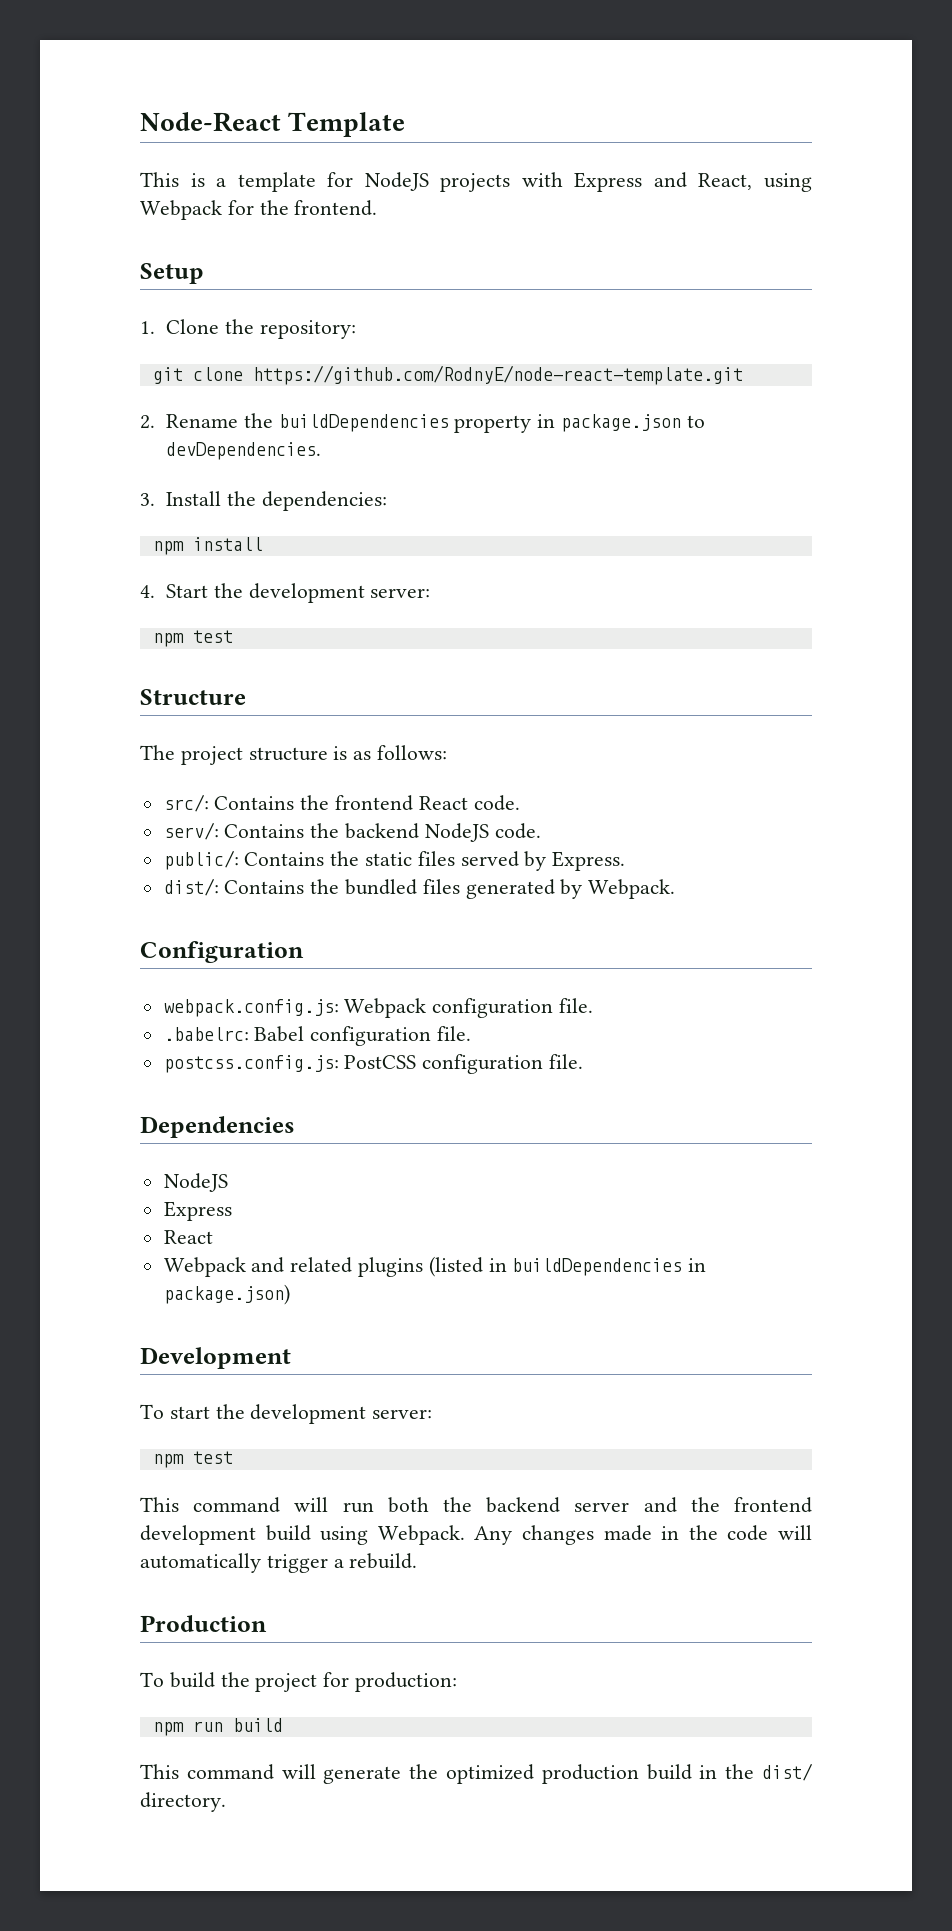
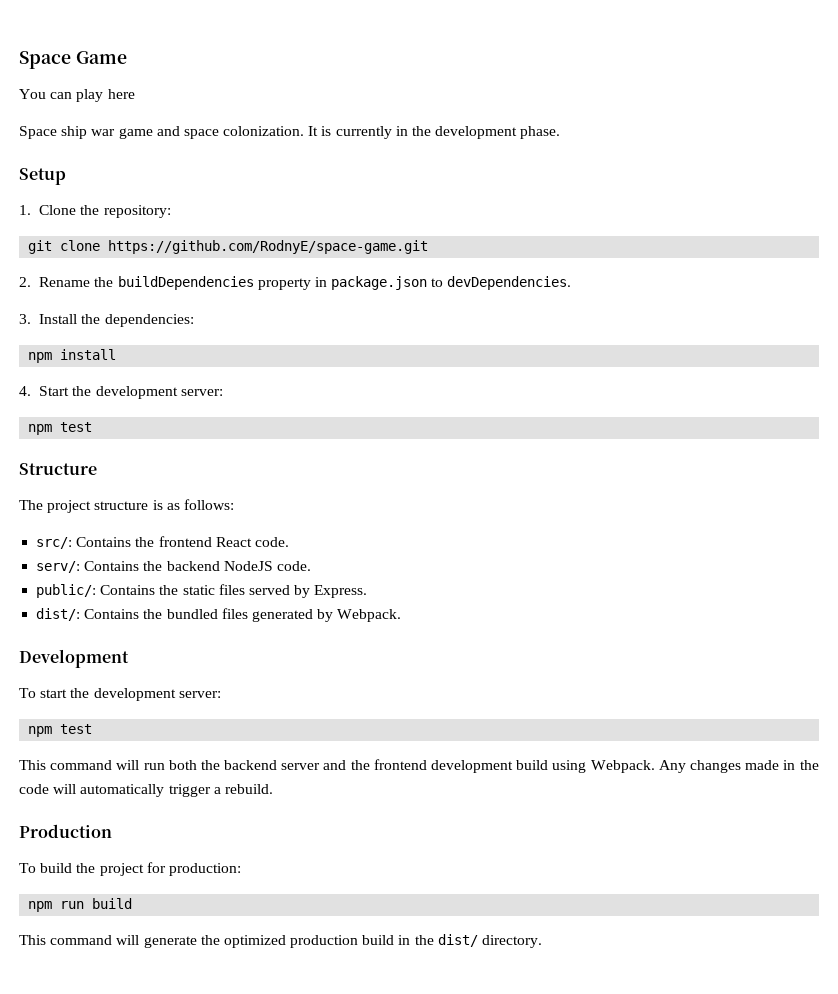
- Node-React Template
- This is a template for NodeJS projects with Express and React, using Webpack for the frontend.
+ Space Game
+ You can play here
+ Space ship war game and space colonization. It is currently in the development phase.
- git clone https://github.com/RodnyE/node-react-template.git
+ git clone https://github.com/RodnyE/space-game.git
- Configuration
- webpack.config.js: Webpack configuration file.
- .babelrc: Babel configuration file.
- postcss.config.js: PostCSS configuration file.
- Dependencies
- NodeJS
- Express
- React
- Webpack and related plugins (listed in buildDependencies in package.json)

